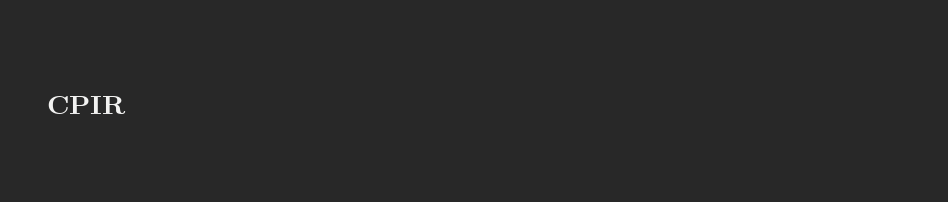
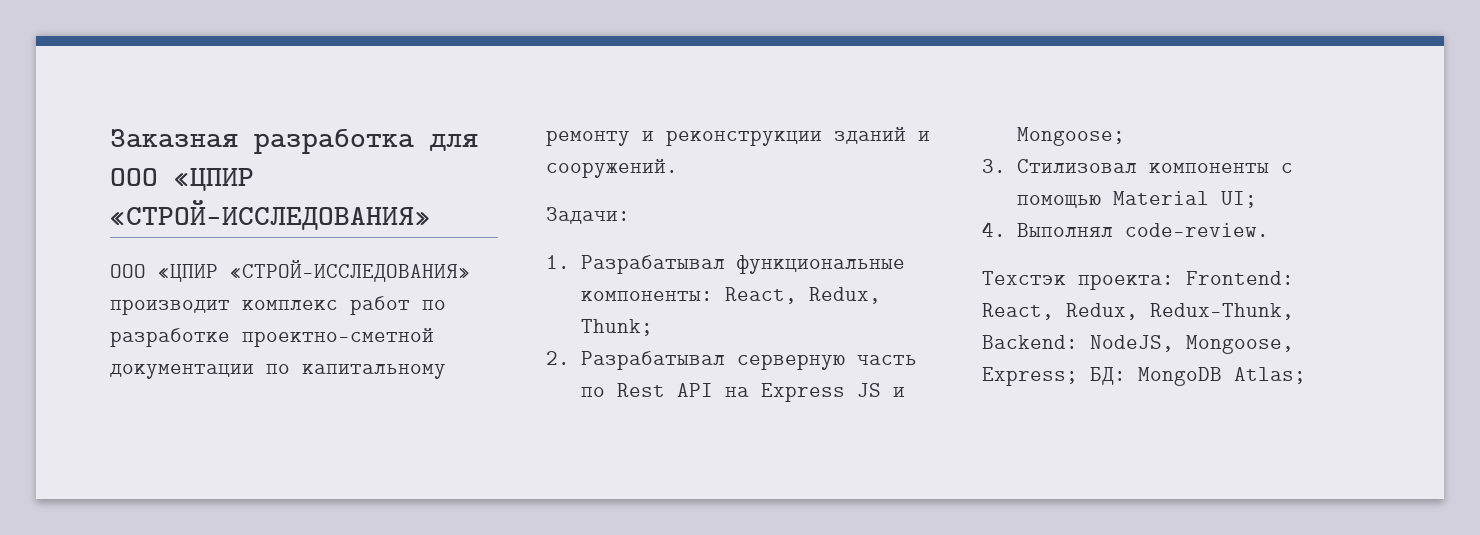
- CPIR
+ Заказная разработка для ООО «ЦПИР «СТРОЙ-ИССЛЕДОВАНИЯ»
+ ООО «ЦПИР «СТРОЙ-ИССЛЕДОВАНИЯ» производит комплекс работ по разработке проектно-сметной документации по капитальному ремонту и реконструкции зданий и сооружений.
+ Задачи:
+ 1. Разрабатывал функциональные компоненты: React, Redux, Thunk;
+ 2. Разрабатывал серверную часть по Rest API на Express JS и Mongoose;
+ 3. Стилизовал компоненты с помощью Material UI;
+ 4. Выполнял code-review.
+ Техстэк проекта: Frontend: React, Redux, Redux-Thunk, Backend: NodeJS, Mongoose, Express; БД: MongoDB Atlas;

